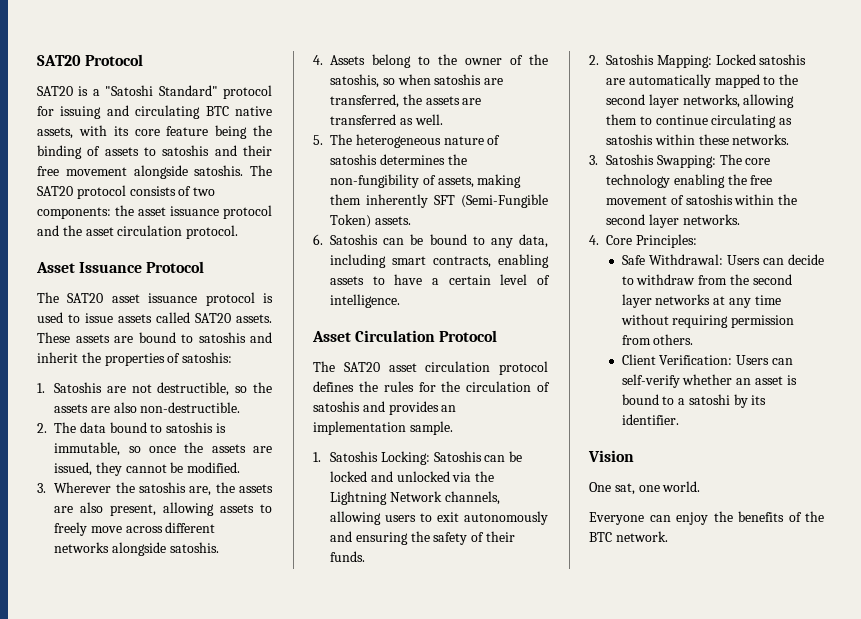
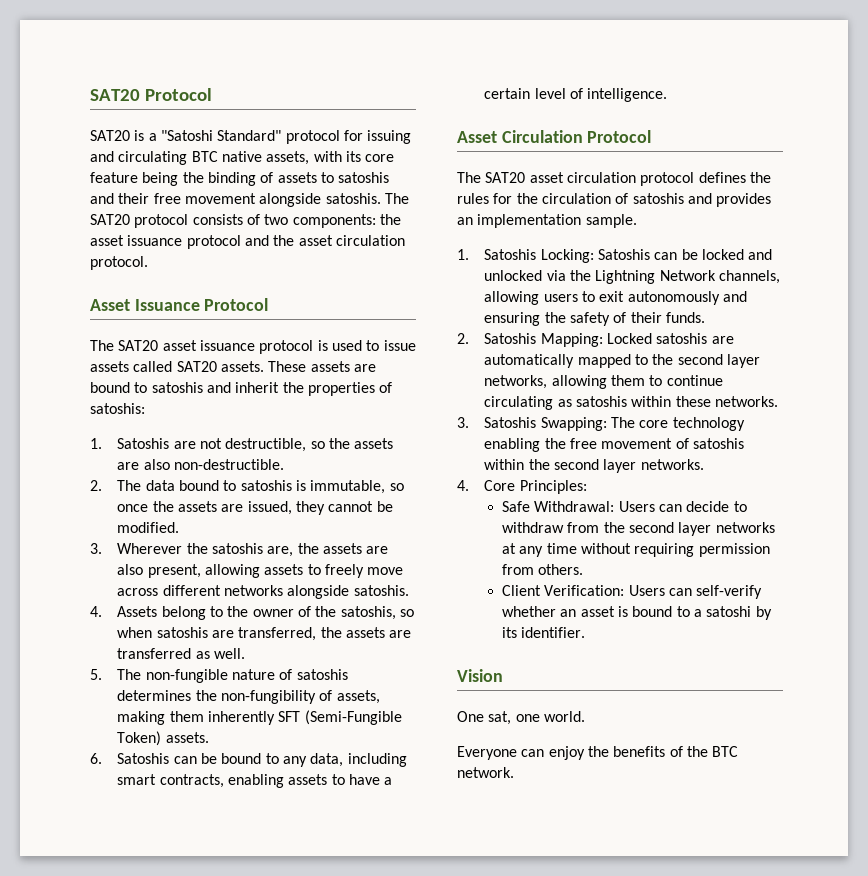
- 5. The heterogeneous nature of satoshis determines the non-fungibility of assets, making them inherently SFT (Semi-Fungible Token) assets.
+ 5. The non-fungible nature of satoshis determines the non-fungibility of assets, making them inherently SFT (Semi-Fungible Token) assets.

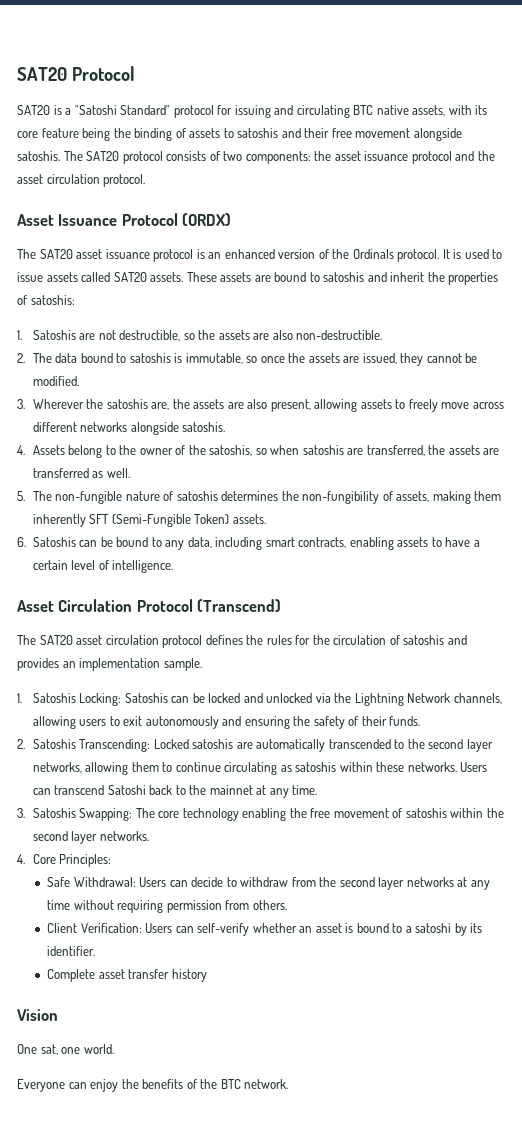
- Asset Issuance Protocol
+ Asset Issuance Protocol (ORDX)
- The SAT20 asset issuance protocol is used to issue assets called SAT20 assets.
+ The SAT20 asset issuance protocol is an enhanced version of the Ordinals protocol. It is used to issue assets called SAT20 assets.
- Asset Circulation Protocol
+ Asset Circulation Protocol (Transcend)
- 2. Satoshis Mapping: Locked satoshis are automatically mapped to the second layer networks, allowing them to continue circulating as satoshis within these networks.
+ 2. Satoshis Transcending: Locked satoshis are automatically transcended to the second layer networks, allowing them to continue circulating as satoshis within these networks. Users can transcend Satoshi back to the mainnet at any time.
+ Complete asset transfer history

